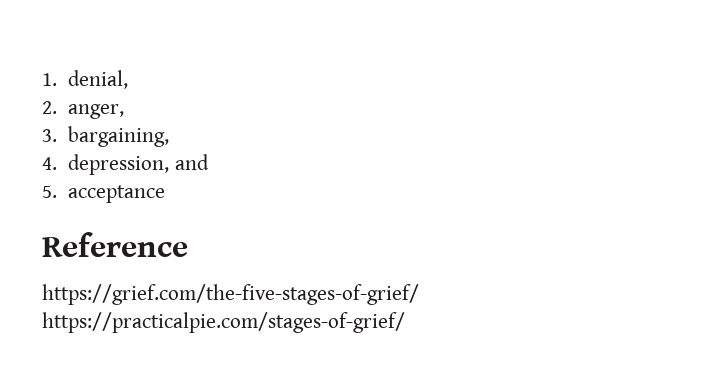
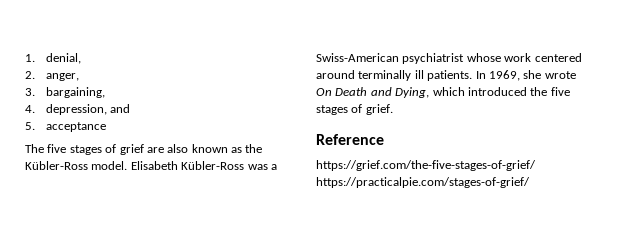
+ The five stages of grief are also known as the Kübler-Ross model. Elisabeth Kübler-Ross was a Swiss-American psychiatrist whose work centered around terminally ill patients. In 1969, she wrote On Death and Dying, which introduced the five stages of grief.

